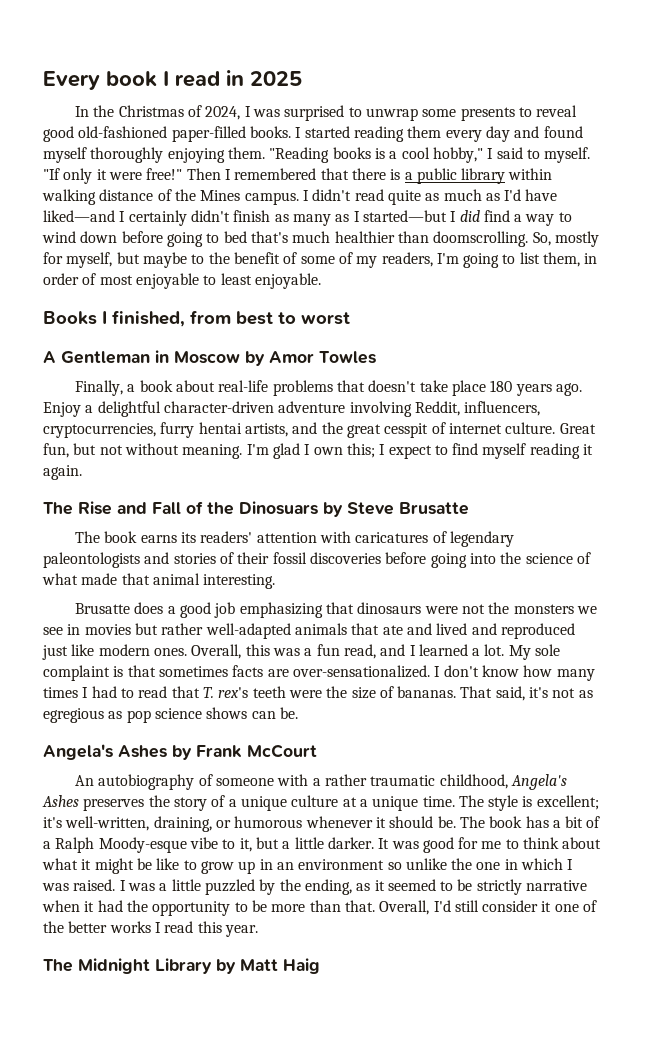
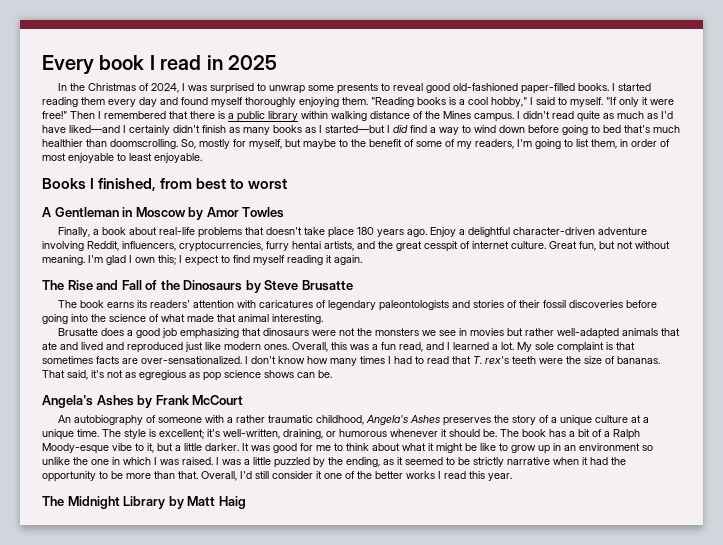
- I didn't read quite as much as I'd have liked—and I certainly didn't finish as many as I started—but I did find a way to wind down before going to bed that's much healthier than doomscrolling.
+ I didn't read quite as much as I'd have liked—and I certainly didn't finish as many books as I started—but I did find a way to wind down before going to bed that's much healthier than doomscrolling.
- The Rise and Fall of the Dinosuars by Steve Brusatte
+ The Rise and Fall of the Dinosaurs by Steve Brusatte

